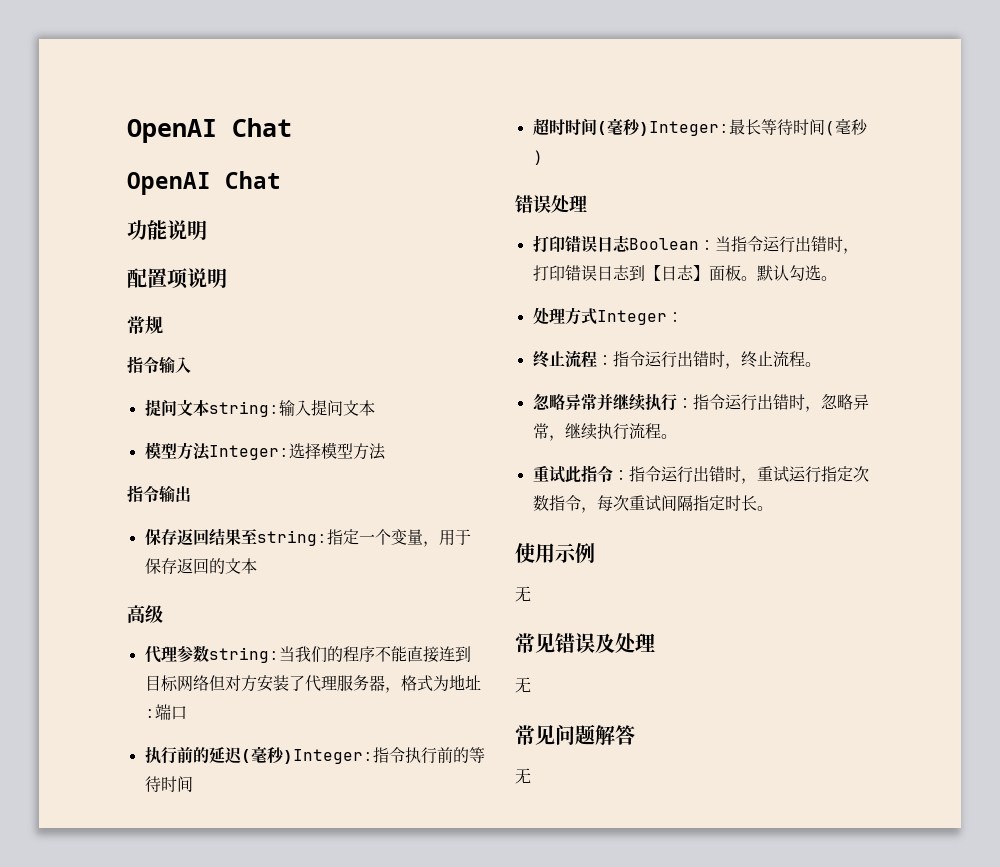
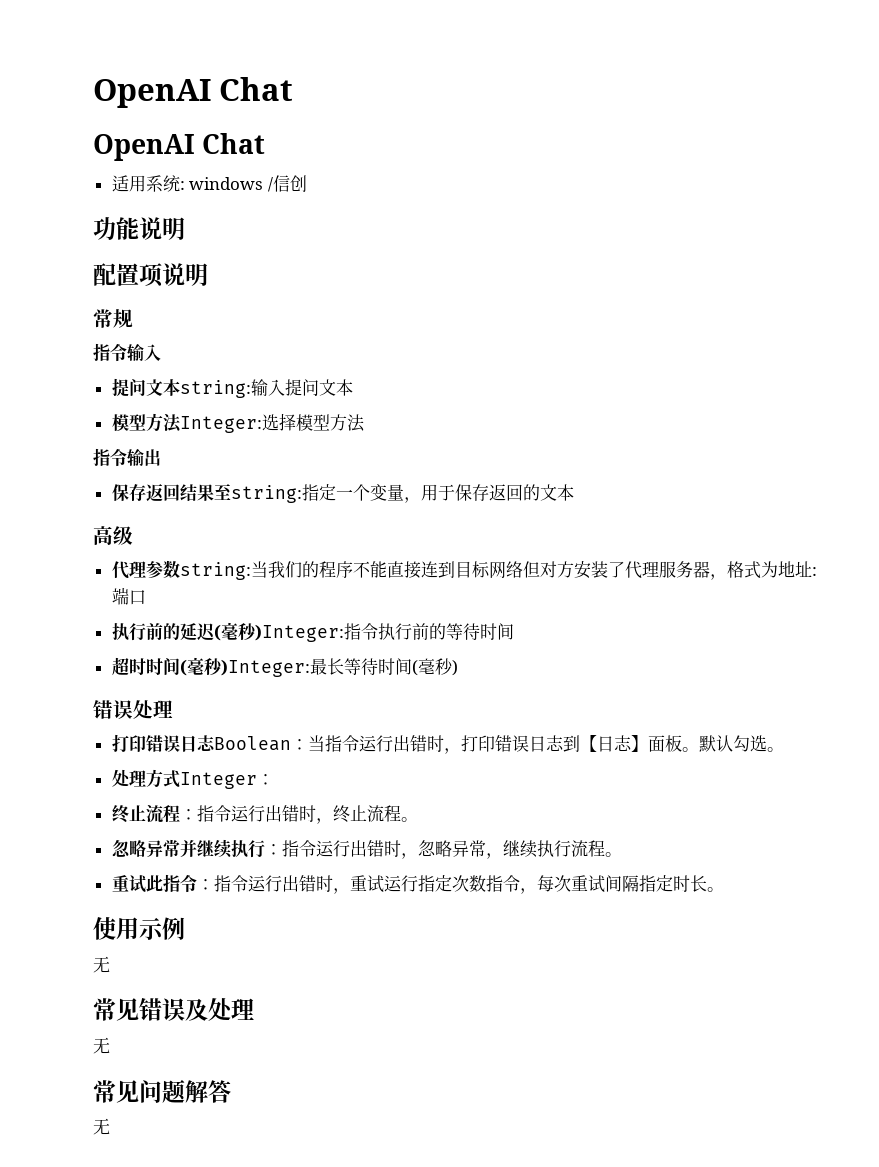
+ 适用系统: windows /信创

